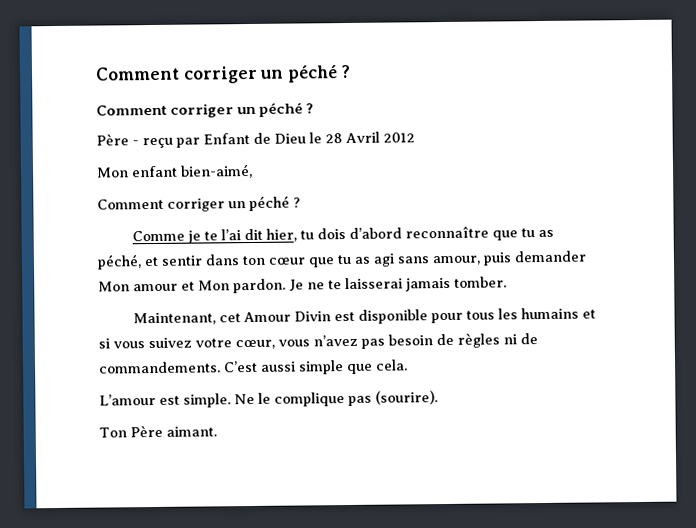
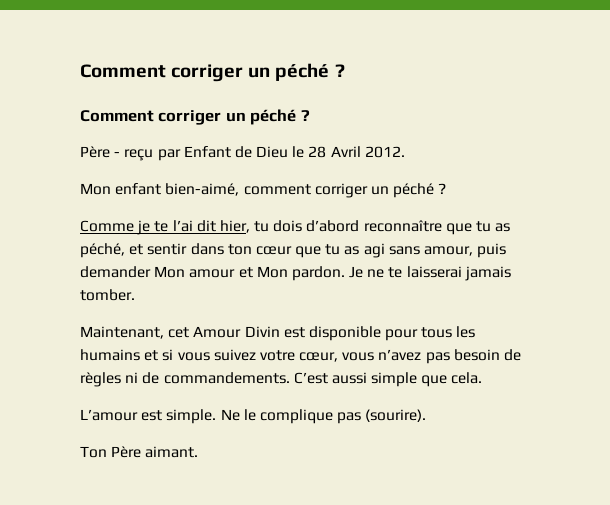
- Père - reçu par Enfant de Dieu le 28 Avril 2012
+ Père - reçu par Enfant de Dieu le 28 Avril 2012.
- Mon enfant bien-aimé,
- Comment corriger un péché ?
+ Mon enfant bien-aimé, comment corriger un péché ?

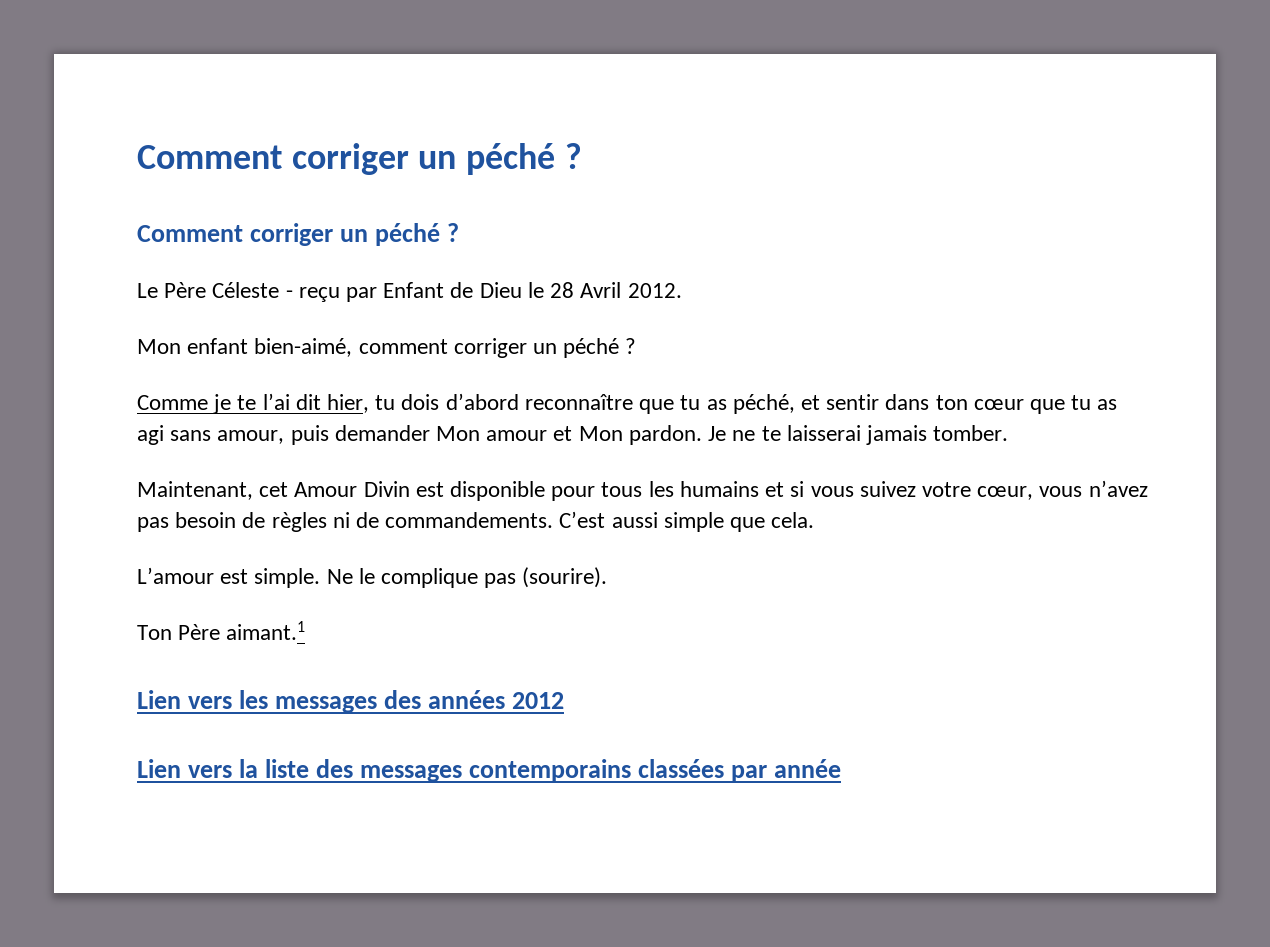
- Père - reçu par Enfant de Dieu le 28 Avril 2012.
+ Le Père Céleste - reçu par Enfant de Dieu le 28 Avril 2012.
- Ton Père aimant.
+ Ton Père aimant.1
+ Lien vers les messages des années 2012
+ Lien vers la liste des messages contemporains classées par année

